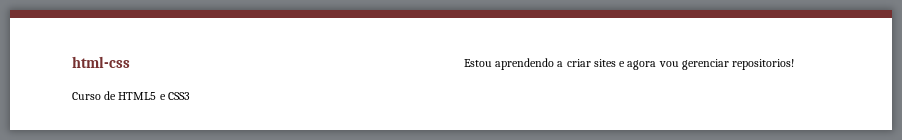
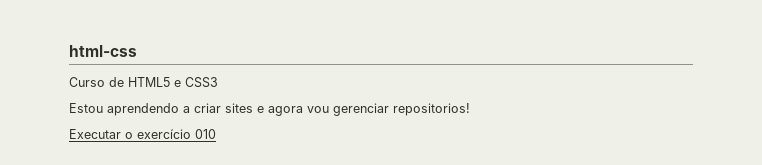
+ Executar o exercício 010

